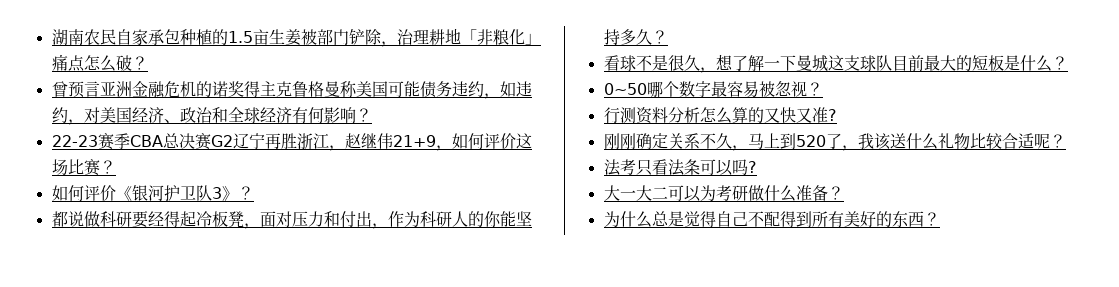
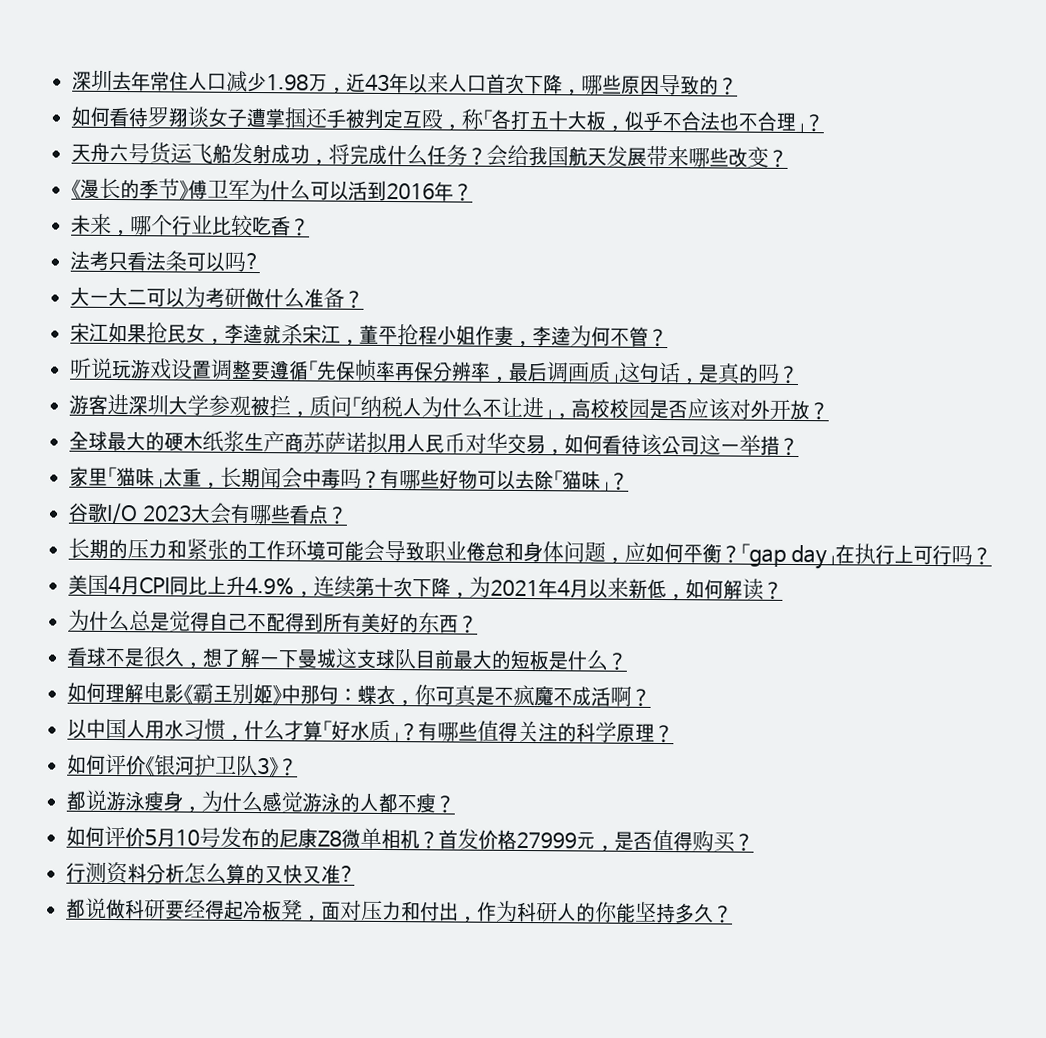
- 湖南农民自家承包种植的1.5亩生姜被部门铲除，治理耕地「非粮化」痛点怎么破？
- 曾预言亚洲金融危机的诺奖得主克鲁格曼称美国可能债务违约，如违约，对美国经济、政治和全球经济有何影响？
- 22-23赛季CBA总决赛G2辽宁再胜浙江，赵继伟21+9，如何评价这场比赛？
+ 深圳去年常住人口减少1.98万，近43年以来人口首次下降，哪些原因导致的？
+ 如何看待罗翔谈女子遭掌掴还手被判定互殴，称「各打五十大板，似乎不合法也不合理」？
+ 天舟六号货运飞船发射成功，将完成什么任务？会给我国航天发展带来哪些改变？
+ 《漫长的季节》傅卫军为什么可以活到2016年？
+ 未来，哪个行业比较吃香？
+ 法考只看法条可以吗?
+ 大一大二可以为考研做什么准备？
+ 宋江如果抢民女，李逵就杀宋江，董平抢程小姐作妻，李逵为何不管？
+ 听说玩游戏设置调整要遵循「先保帧率再保分辨率，最后调画质」这句话，是真的吗？
+ 游客进深圳大学参观被拦，质问「纳税人为什么不让进」，高校校园是否应该对外开放？
+ 全球最大的硬木纸浆生产商苏萨诺拟用人民币对华交易，如何看待该公司这一举措？
+ 家里「猫味」太重，长期闻会中毒吗？有哪些好物可以去除「猫味」？
+ 谷歌I/O 2023大会有哪些看点？
+ 长期的压力和紧张的工作环境可能会导致职业倦怠和身体问题，应如何平衡？「gap day」在执行上可行吗？
+ 美国4月CPI同比上升4.9%，连续第十次下降，为2021年4月以来新低，如何解读？
+ 为什么总是觉得自己不配得到所有美好的东西？
+ 看球不是很久，想了解一下曼城这支球队目前最大的短板是什么？
+ 如何理解电影《霸王别姬》中那句：蝶衣，你可真是不疯魔不成活啊？
+ 以中国人用水习惯，什么才算「好水质」？有哪些值得关注的科学原理？
+ 都说游泳瘦身，为什么感觉游泳的人都不瘦？
+ 如何评价5月10号发布的尼康Z8微单相机？首发价格27999元，是否值得购买？
+ 行测资料分析怎么算的又快又准?
- 看球不是很久，想了解一下曼城这支球队目前最大的短板是什么？
- 0~50哪个数字最容易被忽视？
- 行测资料分析怎么算的又快又准?
- 刚刚确定关系不久，马上到520了，我该送什么礼物比较合适呢？
- 法考只看法条可以吗?
- 大一大二可以为考研做什么准备？
- 为什么总是觉得自己不配得到所有美好的东西？

